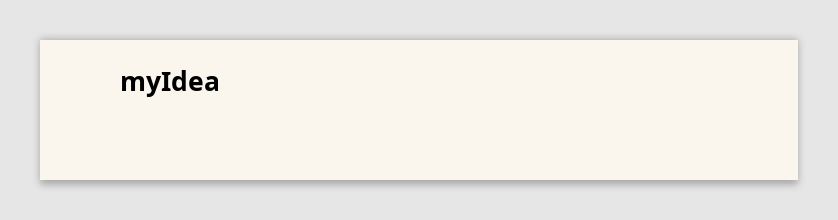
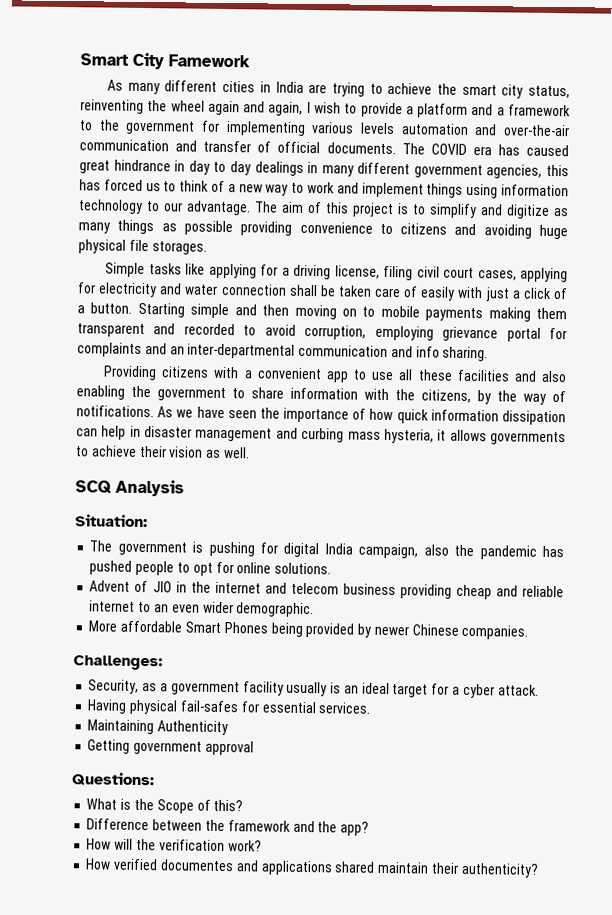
- myIdea
+ Smart City Famework
+ As many different cities in India are trying to achieve the smart city status, reinventing the wheel again and again, I wish to provide a platform and a framework to the government for implementing various levels automation and over-the-air communication and transfer of official documents. The COVID era has caused great hindrance in day to day dealings in many different government agencies, this has forced us to think of a new way to work and implement things using information technology to our advantage. The aim of this project is to simplify and digitize as many things as possible providing convenience to citizens and avoiding huge physical file storages.
+ Simple tasks like applying for a driving license, filing civil court cases, applying for electricity and water connection shall be taken care of easily with just a click of a button. Starting simple and then moving on to mobile payments making them transparent and recorded to avoid corruption, employing grievance portal for complaints and an inter-departmental communication and info sharing.
+ Providing citizens with a convenient app to use all these facilities and also enabling the government to share information with the citizens, by the way of notifications. As we have seen the importance of how quick information dissipation can help in disaster management and curbing mass hysteria, it allows governments to achieve their vision as well.
+ SCQ Analysis
+ Situation:
+ The government is pushing for digital India campaign, also the pandemic has pushed people to opt for online solutions.
+ Advent of JIO in the internet and telecom business providing cheap and reliable internet to an even wider demographic.
+ More affordable Smart Phones being provided by newer Chinese companies.
+ Challenges:
+ Security, as a government facility usually is an ideal target for a cyber attack.
+ Having physical fail-safes for essential services.
+ Maintaining Authenticity
+ Getting government approval
+ Questions:
+ What is the Scope of this?
+ Difference between the framework and the app?
+ How will the verification work?
+ How verified documentes and applications shared maintain their authenticity?

